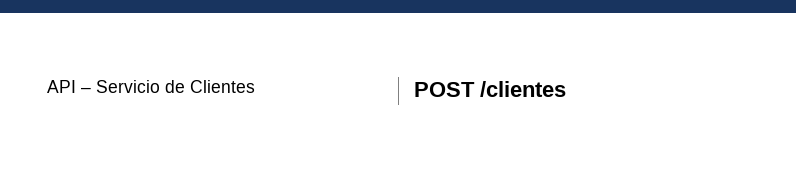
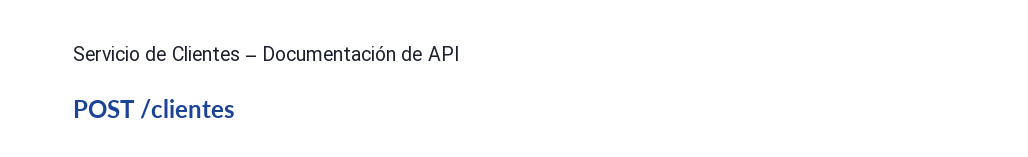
- API – Servicio de Clientes
+ Servicio de Clientes – Documentación de API

